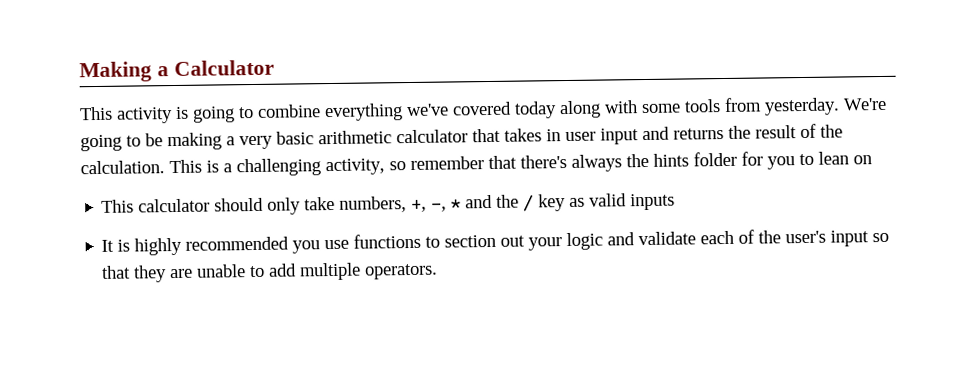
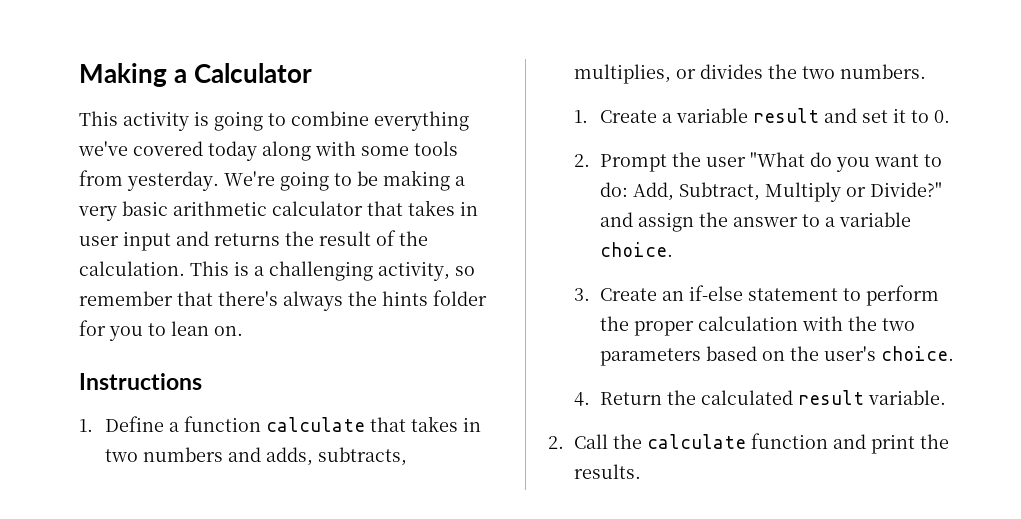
- This is a challenging activity, so remember that there's always the hints folder for you to lean on
- This calculator should only take numbers, +, -, * and the / key as valid inputs
- It is highly recommended you use functions to section out your logic and validate each of the user's input so that they are unable to add multiple operators.
+ This is a challenging activity, so remember that there's always the hints folder for you to lean on.
+ Instructions
+ 1. Define a function calculate that takes in two numbers and adds, subtracts, multiplies, or divides the two numbers.
+ 1. Create a variable result and set it to 0.
+ 2. Prompt the user "What do you want to do: Add, Subtract, Multiply or Divide?" and assign the answer to a variable choice.
+ 3. Create an if-else statement to perform the proper calculation with the two parameters based on the user's choice.
+ 4. Return the calculated result variable.
+ 2. Call the calculate function and print the results.

